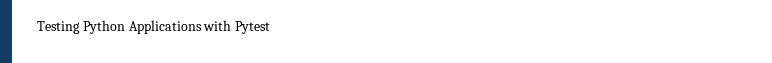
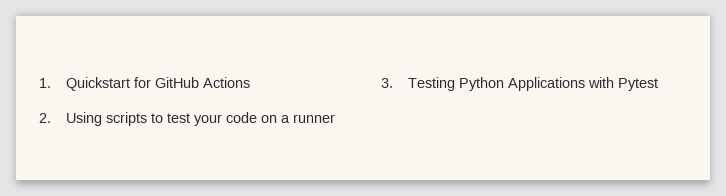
- Testing Python Applications with Pytest
+ 1. Quickstart for GitHub Actions
+ 2. Using scripts to test your code on a runner
+ 3. Testing Python Applications with Pytest

